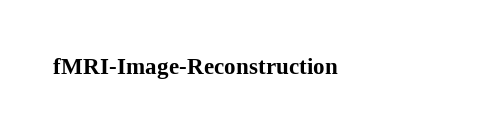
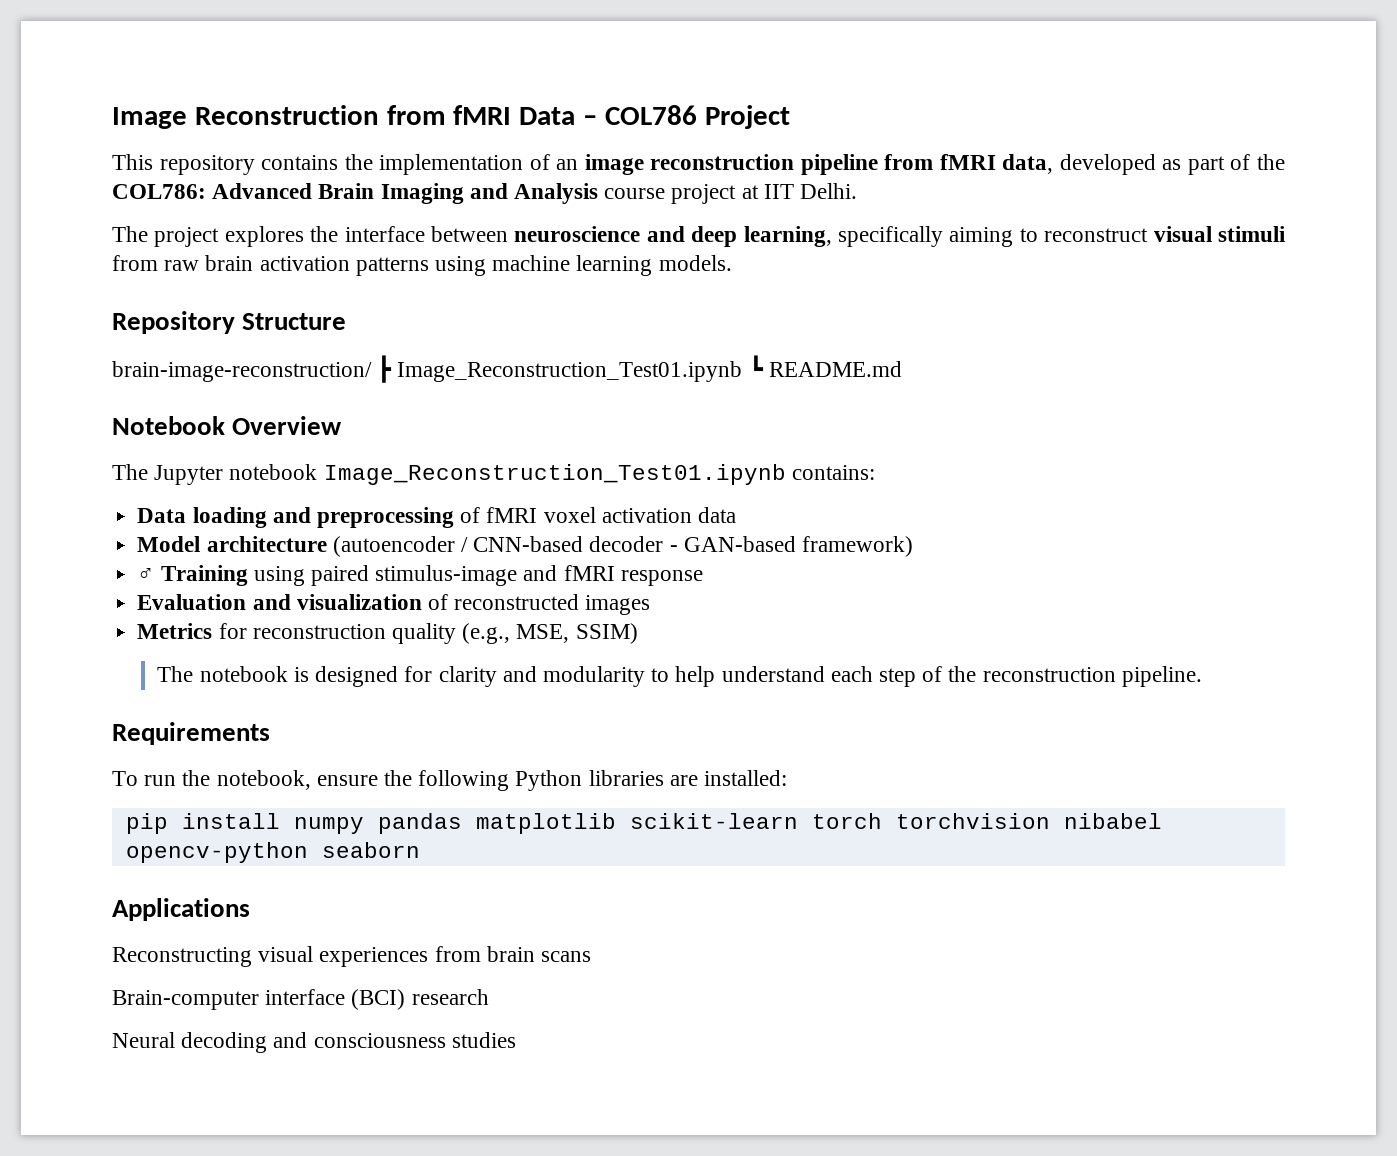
- fMRI-Image-Reconstruction
+ Image Reconstruction from fMRI Data – COL786 Project
+ This repository contains the implementation of an image reconstruction pipeline from fMRI data, developed as part of the COL786: Advanced Brain Imaging and Analysis course project at IIT Delhi.
+ The project explores the interface between neuroscience and deep learning, specifically aiming to reconstruct visual stimuli from raw brain activation patterns using machine learning models.
+ Repository Structure
+ brain-image-reconstruction/ ┣ Image_Reconstruction_Test01.ipynb ┗ README.md
+ Notebook Overview
+ The Jupyter notebook Image_Reconstruction_Test01.ipynb contains:
+ Data loading and preprocessing of fMRI voxel activation data
+ Model architecture (autoencoder / CNN-based decoder - GAN-based framework)
+ ♂ Training using paired stimulus-image and fMRI response
+ Evaluation and visualization of reconstructed images
+ Metrics for reconstruction quality (e.g., MSE, SSIM)
+ The notebook is designed for clarity and modularity to help understand each step of the reconstruction pipeline.
+ Requirements
+ To run the notebook, ensure the following Python libraries are installed:
+ pip install numpy pandas matplotlib scikit-learn torch torchvision nibabel opencv-python seaborn
+ Applications
+ Reconstructing visual experiences from brain scans
+ Brain-computer interface (BCI) research
+ Neural decoding and consciousness studies

